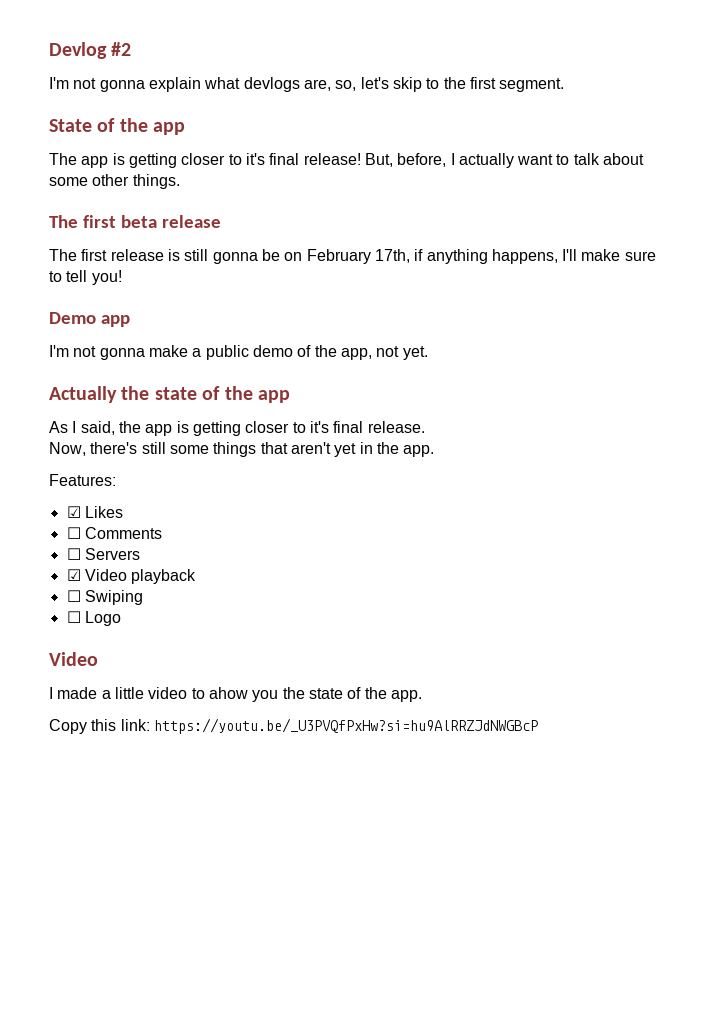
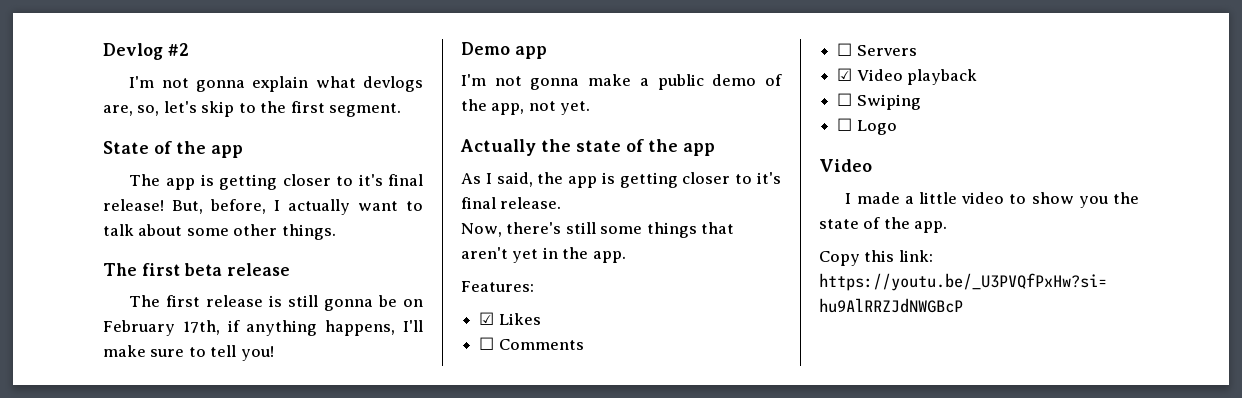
- I made a little video to ahow you the state of the app.
+ I made a little video to show you the state of the app.

